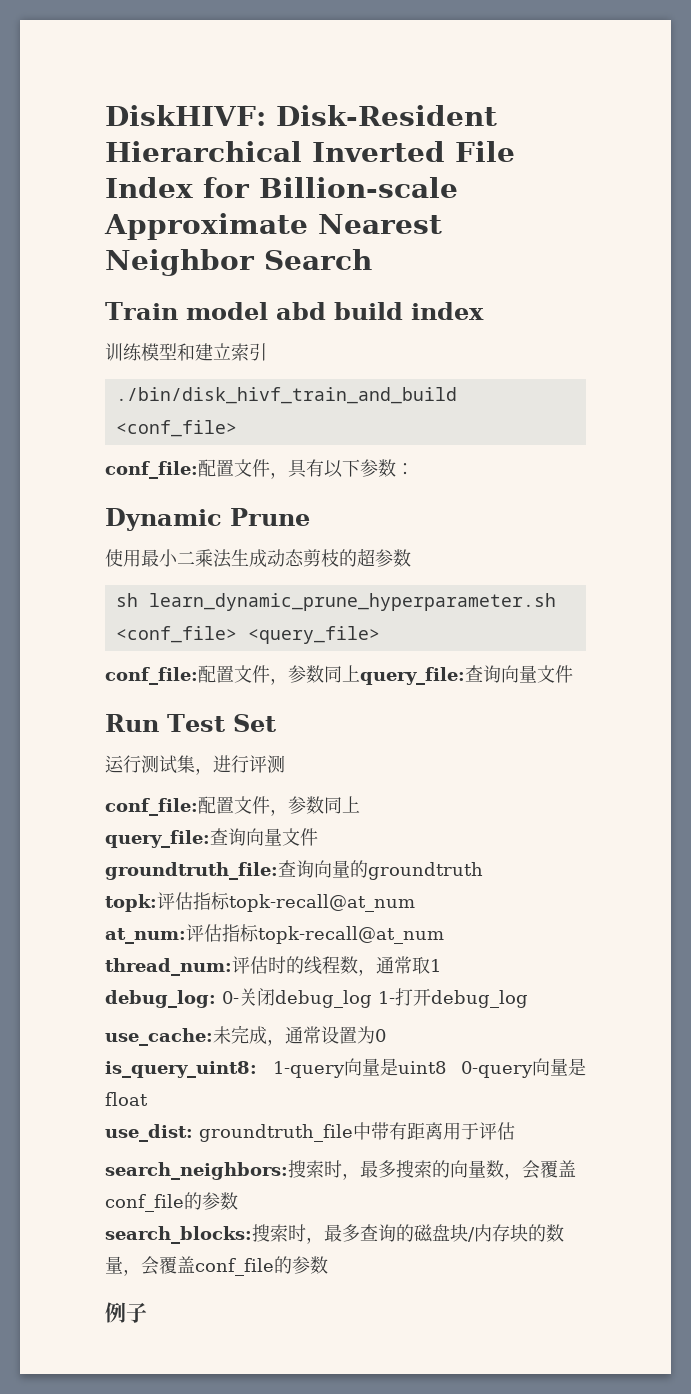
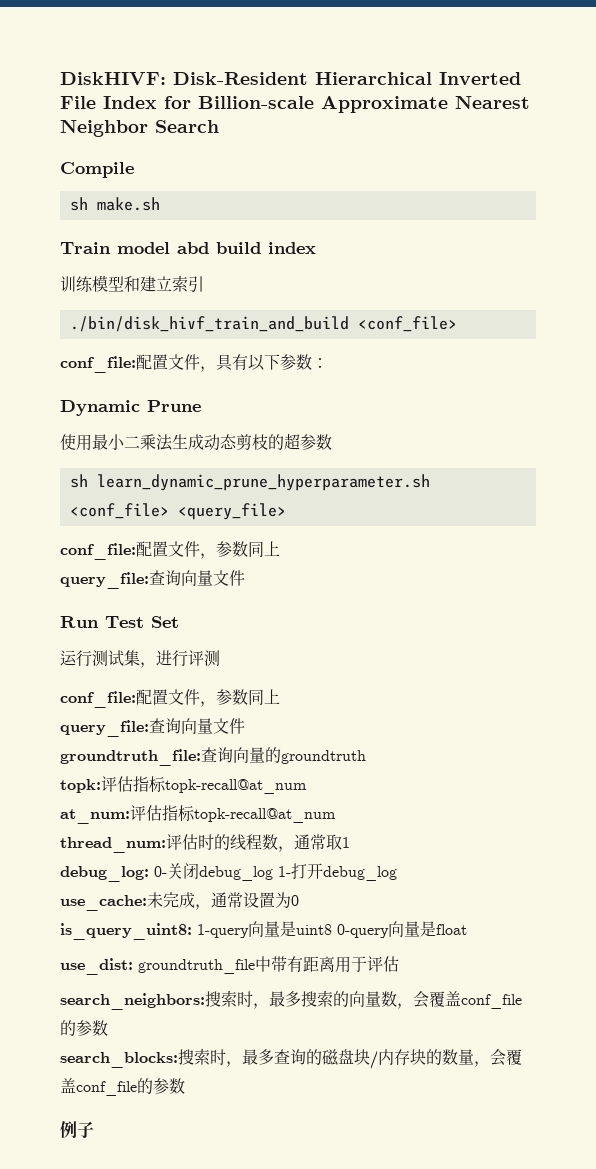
+ Compile
+ sh make.sh
  sh learn_dynamic_prune_hyperparameter.sh <conf_file> <query_file>
- conf_file:配置文件，参数同上query_file:查询向量文件
+ conf_file:配置文件，参数同上
+ query_file:查询向量文件

